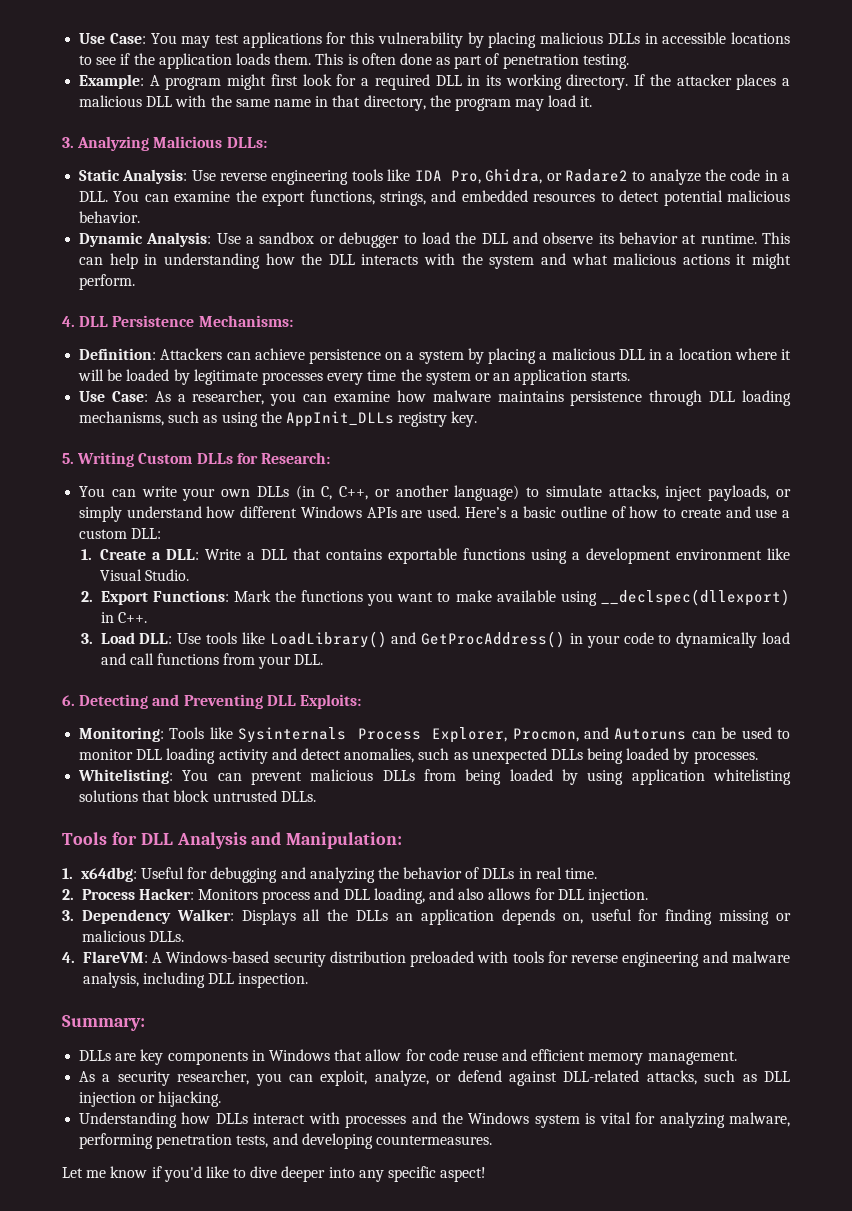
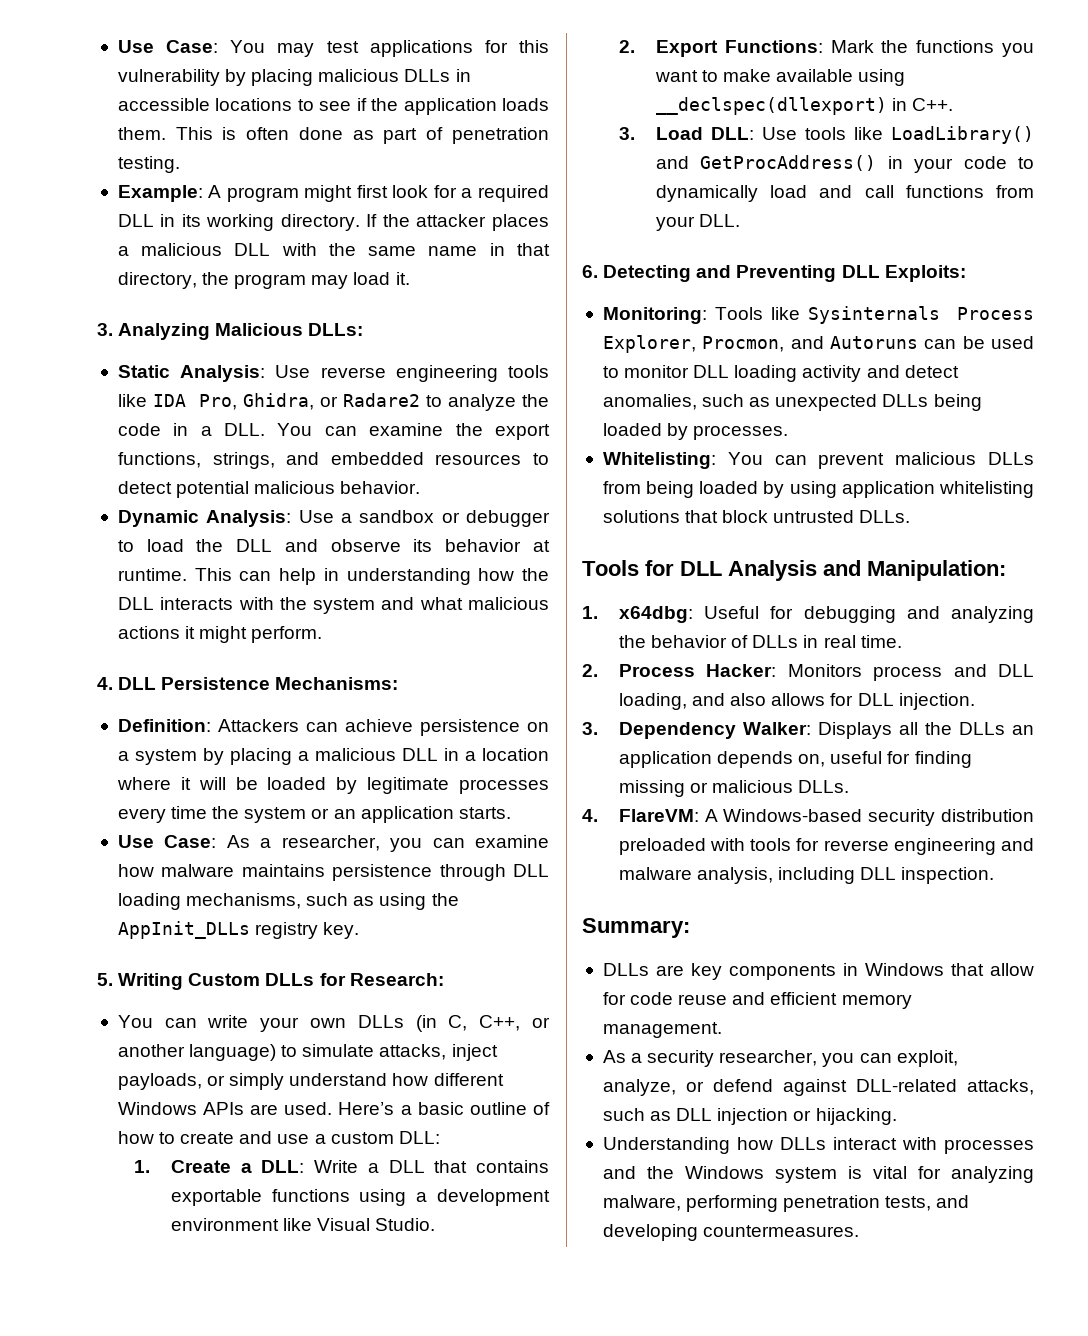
- Let me know if you'd like to dive deeper into any specific aspect!

